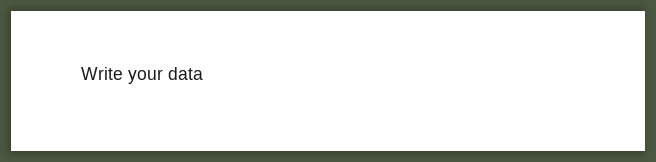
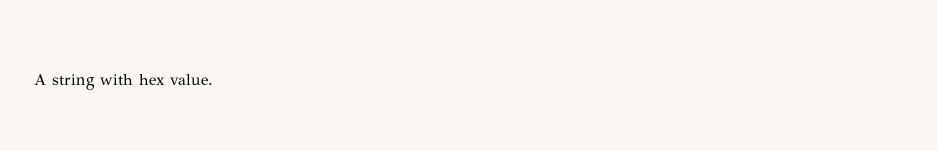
- Write your data
+ A string with hex value.

